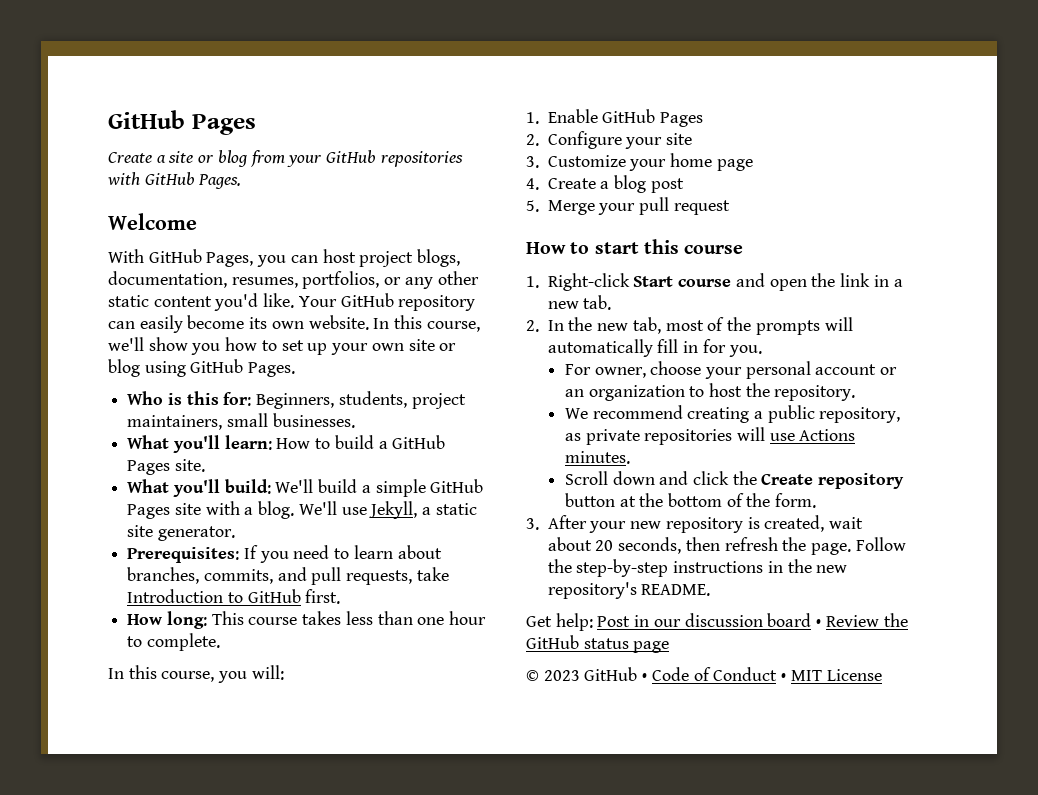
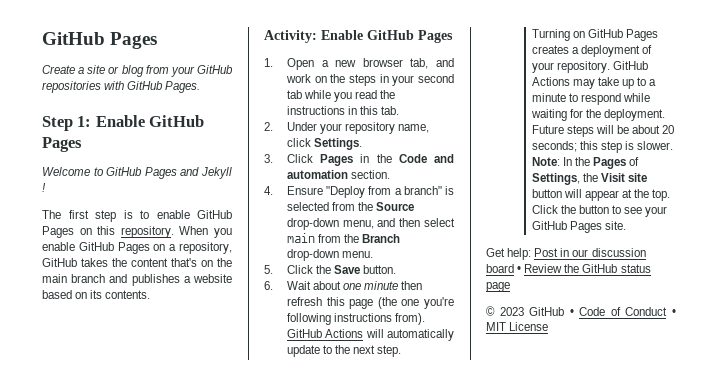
- Welcome
- With GitHub Pages, you can host project blogs, documentation, resumes, portfolios, or any other static content you'd like. Your GitHub repository can easily become its own website. In this course, we'll show you how to set up your own site or blog using GitHub Pages.
- Who is this for: Beginners, students, project maintainers, small businesses.
- What you'll learn: How to build a GitHub Pages site.
- What you'll build: We'll build a simple GitHub Pages site with a blog. We'll use Jekyll, a static site generator.
- Prerequisites: If you need to learn about branches, commits, and pull requests, take Introduction to GitHub first.
- How long: This course takes less than one hour to complete.
- In this course, you will:
- 1. Enable GitHub Pages
- 2. Configure your site
- 3. Customize your home page
- 4. Create a blog post
- 5. Merge your pull request
- How to start this course
- 1. Right-click Start course and open the link in a new tab.
- 2. In the new tab, most of the prompts will automatically fill in for you.
- For owner, choose your personal account or an organization to host the repository.
- We recommend creating a public repository, as private repositories will use Actions minutes.
- Scroll down and click the Create repository button at the bottom of the form.
- 3. After your new repository is created, wait about 20 seconds, then refresh the page. Follow the step-by-step instructions in the new repository's README.
+ Step 1: Enable GitHub Pages
+ Welcome to GitHub Pages and Jekyll !
+ The first step is to enable GitHub Pages on this repository. When you enable GitHub Pages on a repository, GitHub takes the content that's on the main branch and publishes a website based on its contents.
+ Activity: Enable GitHub Pages
+ 1. Open a new browser tab, and work on the steps in your second tab while you read the instructions in this tab.
+ 2. Under your repository name, click Settings.
+ 3. Click Pages in the Code and automation section.
+ 4. Ensure "Deploy from a branch" is selected from the Source drop-down menu, and then select main from the Branch drop-down menu.
+ 5. Click the Save button.
+ 6. Wait about one minute then refresh this page (the one you're following instructions from). GitHub Actions will automatically update to the next step.
+ Turning on GitHub Pages creates a deployment of your repository. GitHub Actions may take up to a minute to respond while waiting for the deployment. Future steps will be about 20 seconds; this step is slower. Note: In the Pages of Settings, the Visit site button will appear at the top. Click the button to see your GitHub Pages site.

